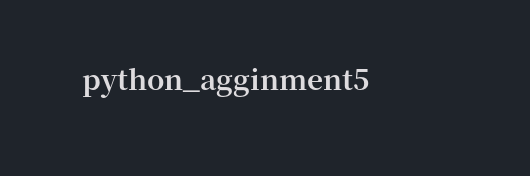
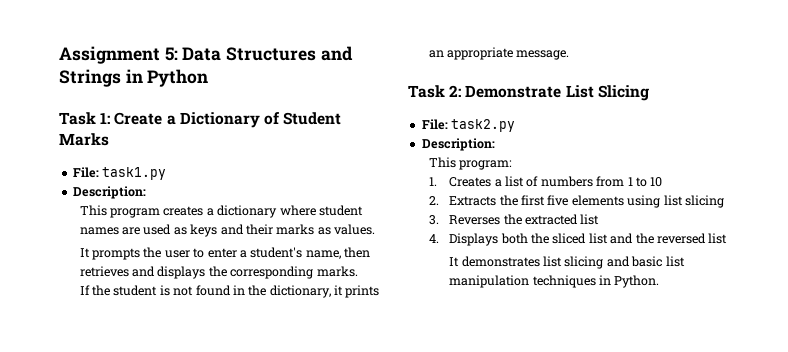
- python_agginment5
+ Assignment 5: Data Structures and Strings in Python
+ Task 1: Create a Dictionary of Student Marks
+ File: task1.py
+ Description:
+ This program creates a dictionary where student names are used as keys and their marks as values.
+ It prompts the user to enter a student's name, then retrieves and displays the corresponding marks.
+ If the student is not found in the dictionary, it prints an appropriate message.
+ Task 2: Demonstrate List Slicing
+ File: task2.py
+ Description:
+ This program:
+ 1. Creates a list of numbers from 1 to 10
+ 2. Extracts the first five elements using list slicing
+ 3. Reverses the extracted list
+ 4. Displays both the sliced list and the reversed list
+ It demonstrates list slicing and basic list manipulation techniques in Python.

